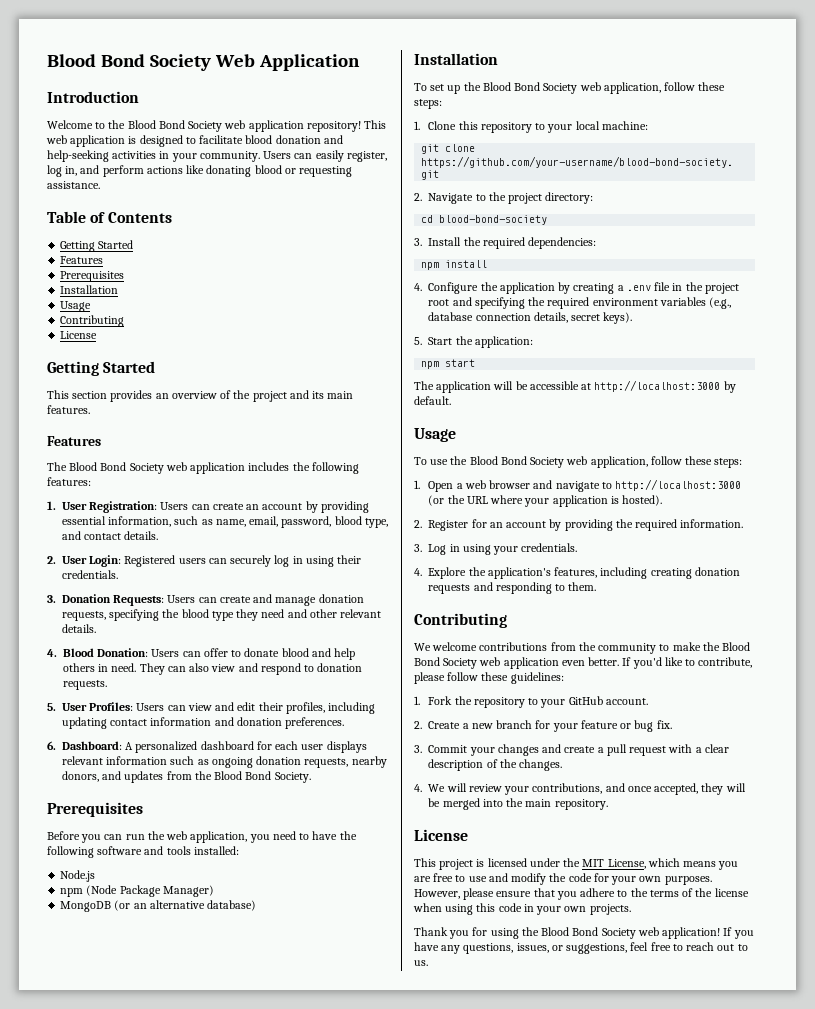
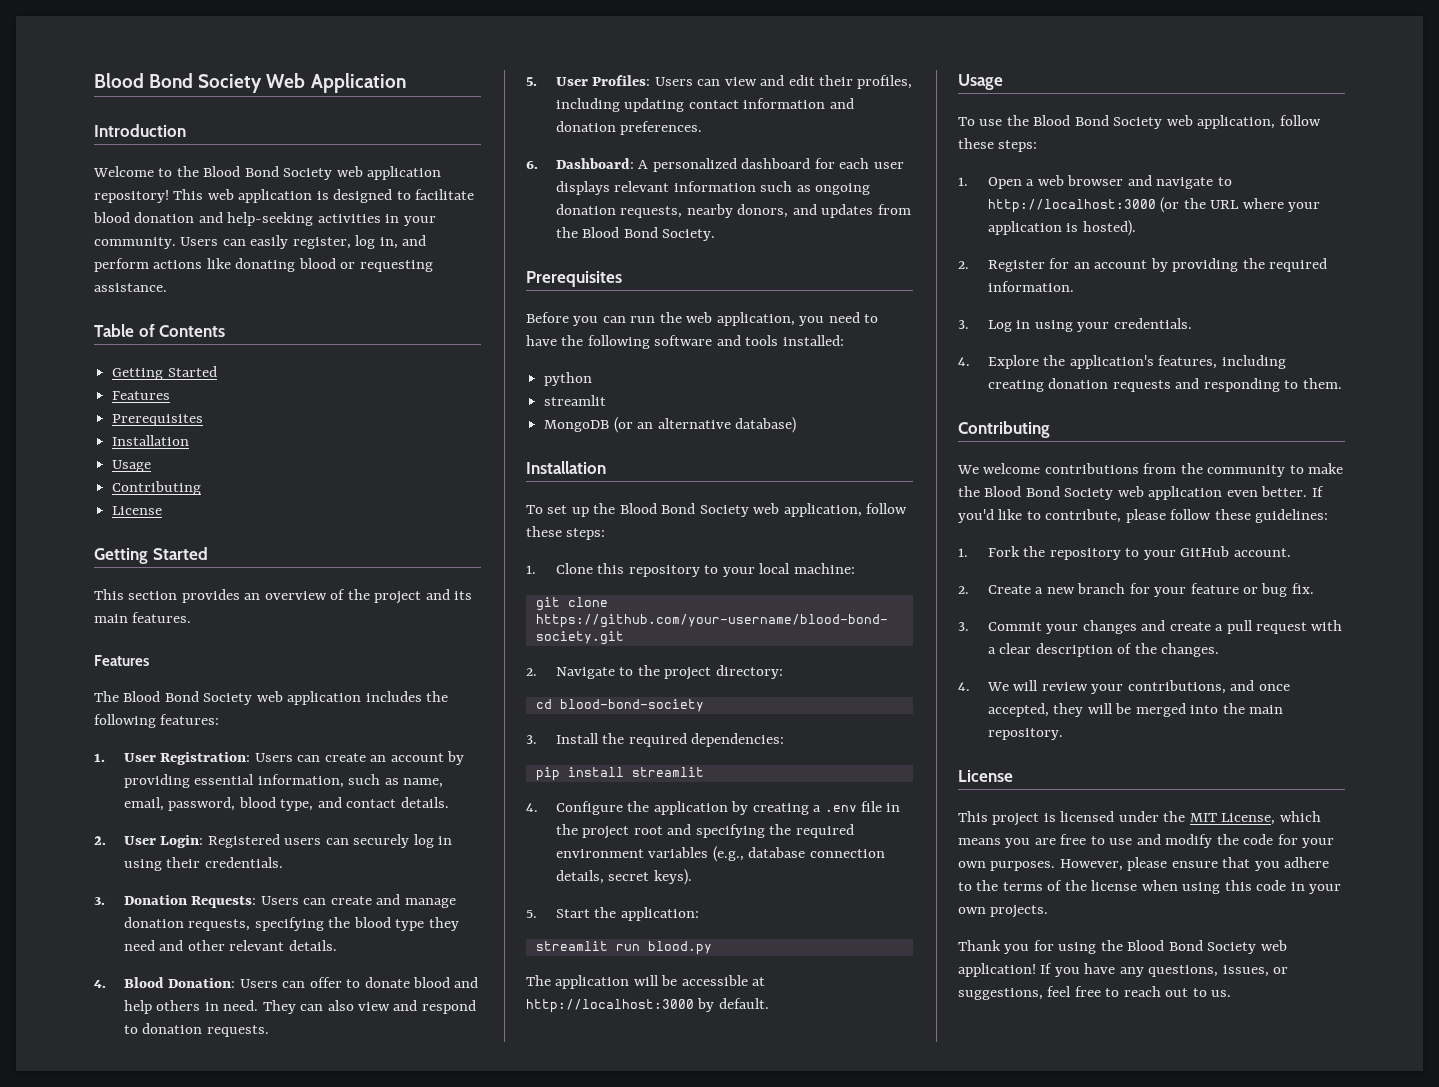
- Node.js
- npm (Node Package Manager)
+ python
+ streamlit
- npm install
+ pip install streamlit
- npm start
+ streamlit run blood.py

